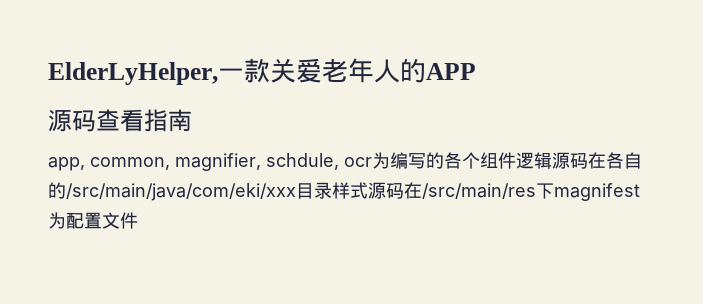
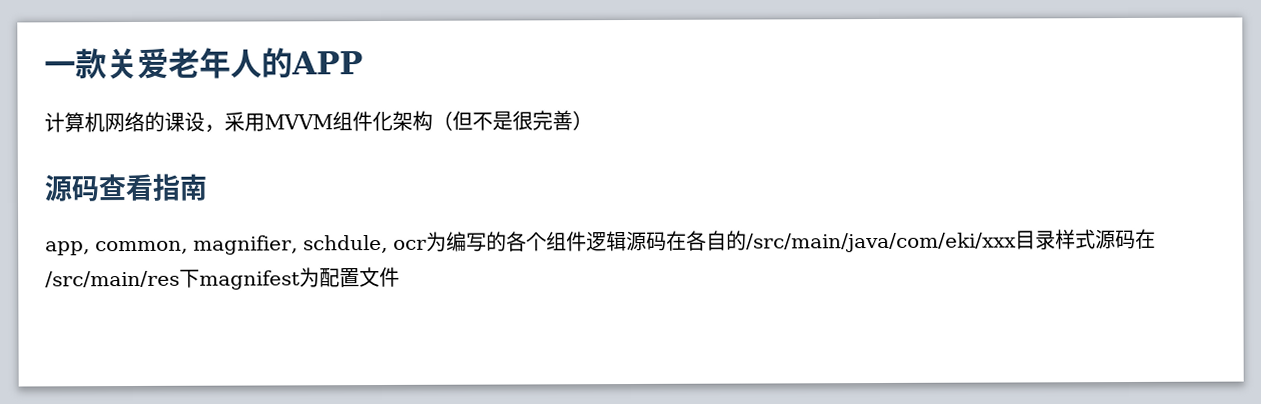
- ElderLyHelper,一款关爱老年人的APP
+ 一款关爱老年人的APP
+ 计算机网络的课设，采用MVVM组件化架构（但不是很完善）

